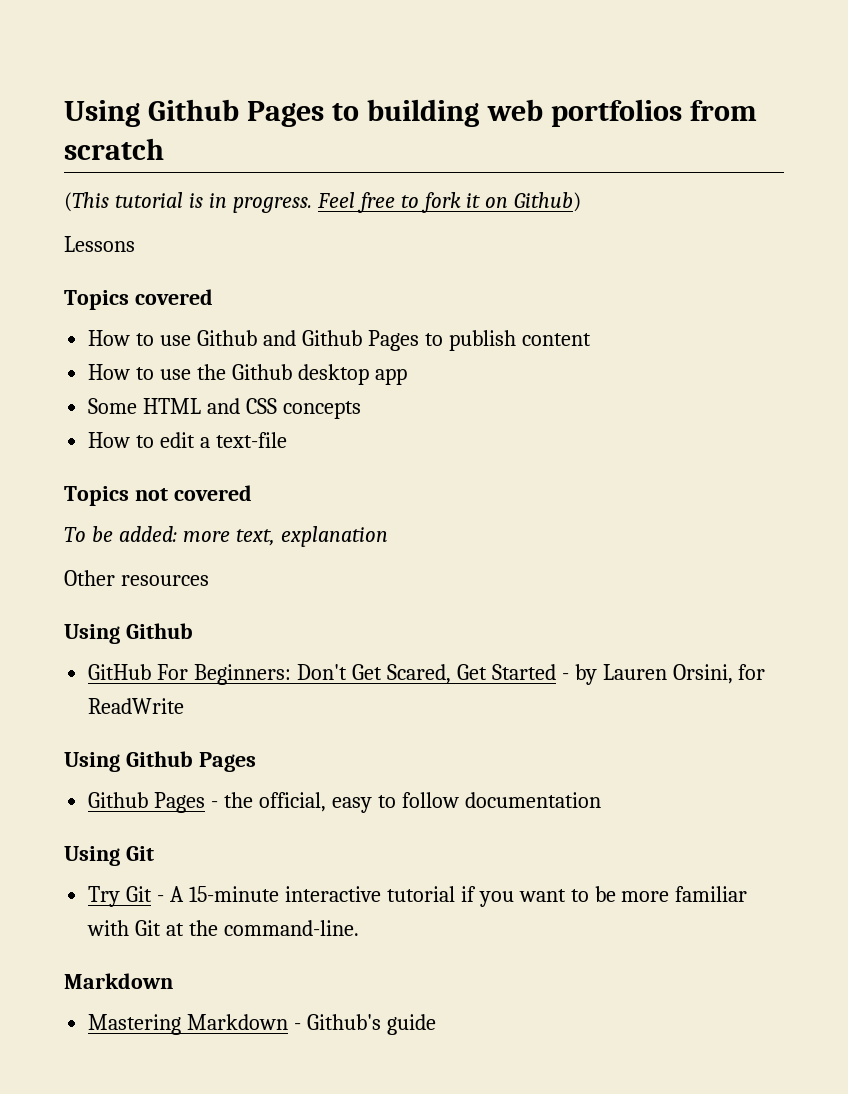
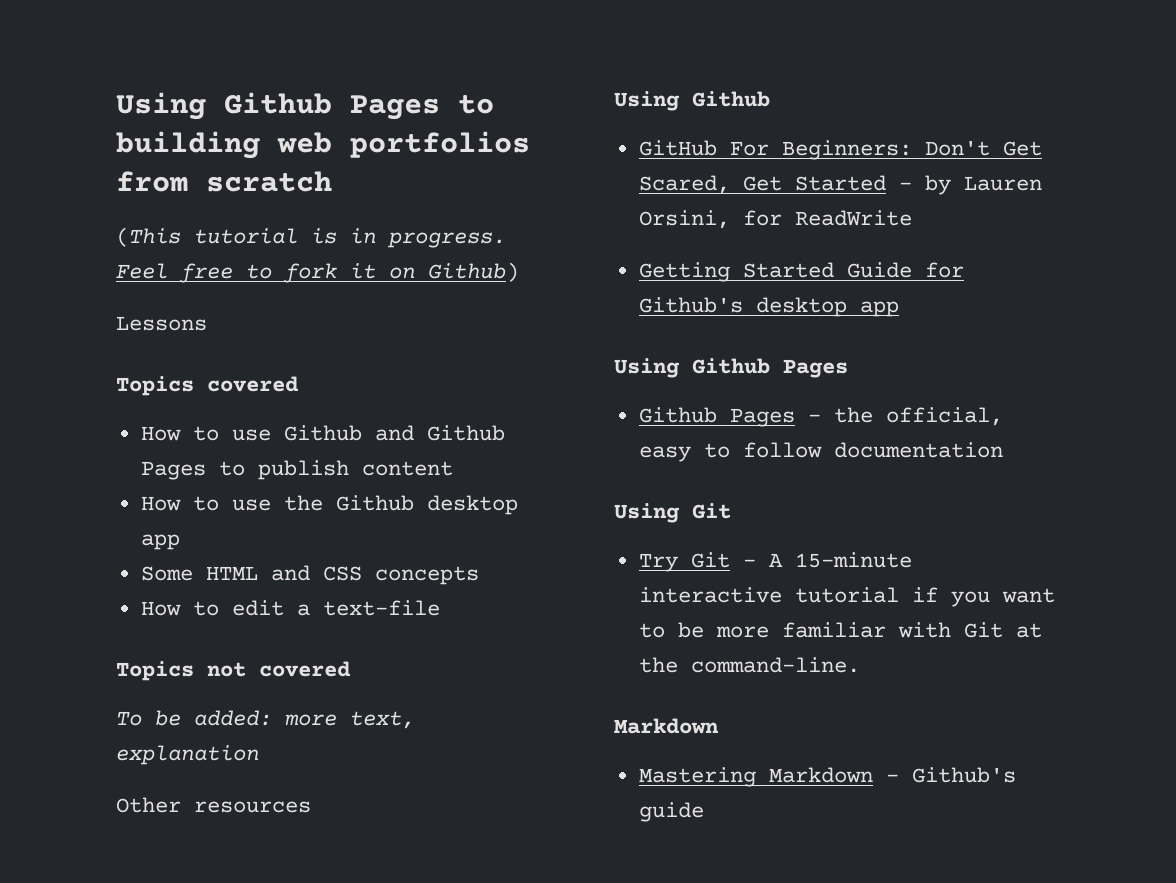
+ Getting Started Guide for Github's desktop app

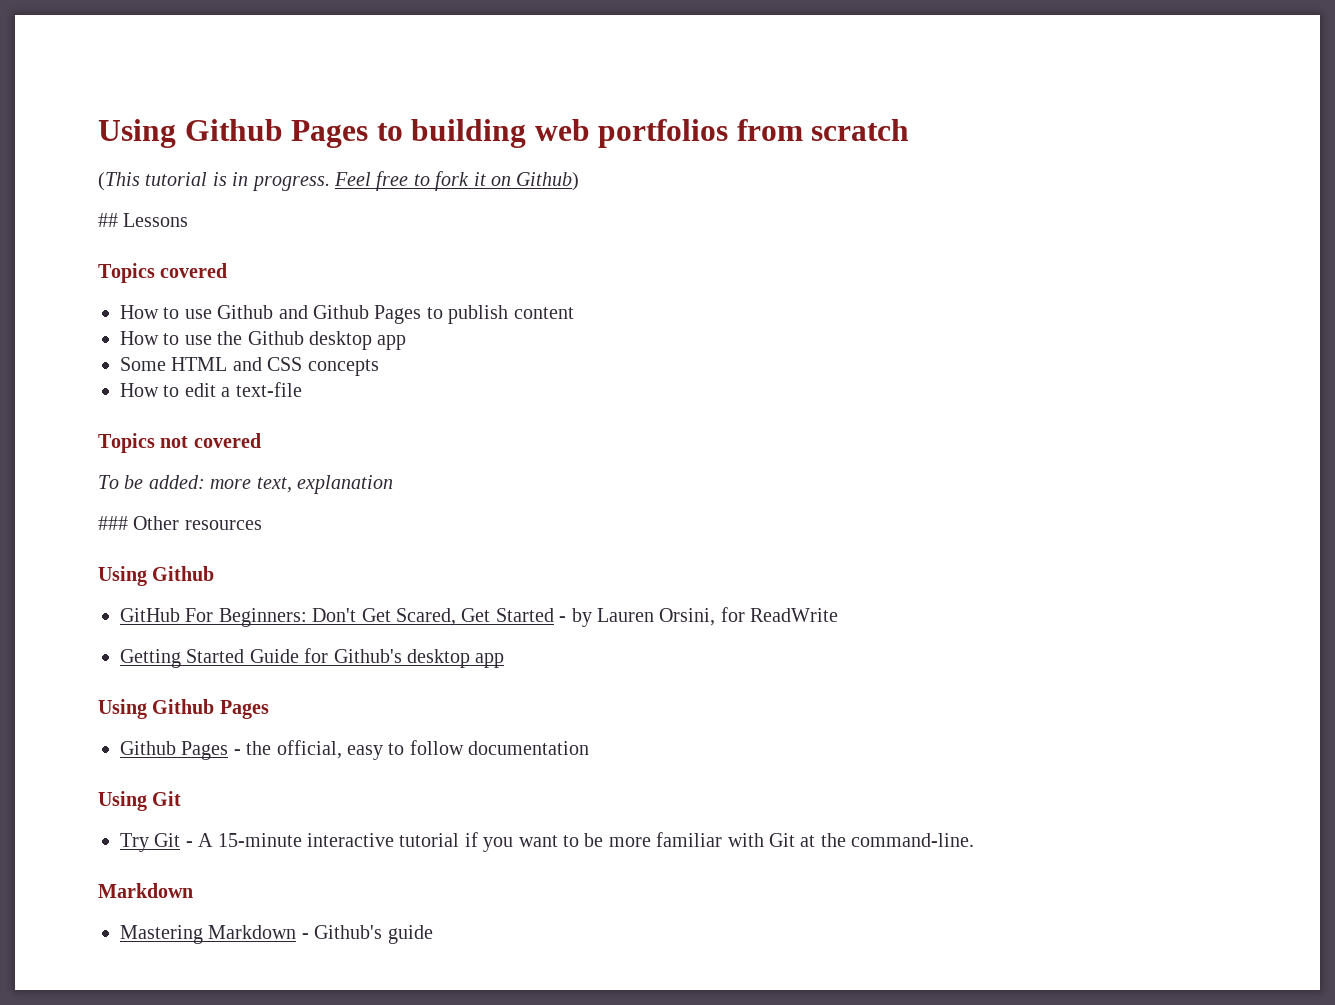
- Lessons
+ ## Lessons
- Other resources
+ ### Other resources

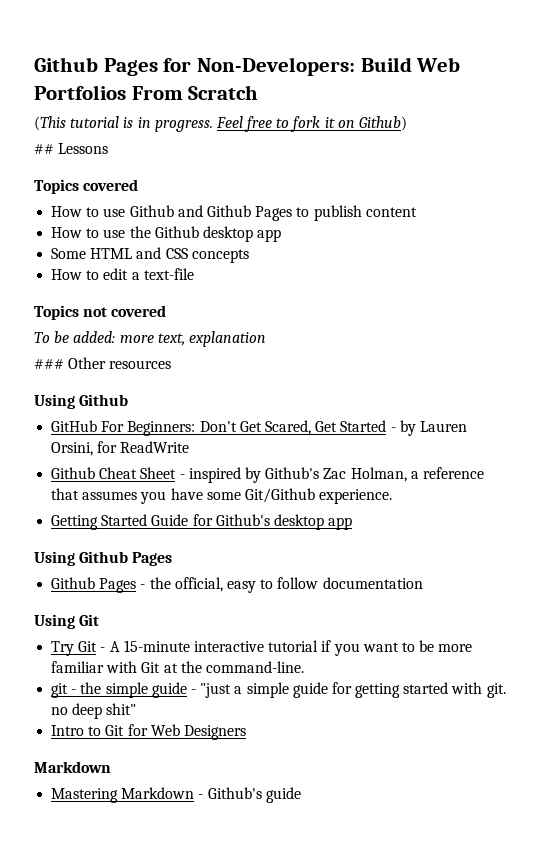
- Using Github Pages to building web portfolios from scratch
+ Github Pages for Non-Developers: Build Web Portfolios From Scratch
+ Github Cheat Sheet - inspired by Github's Zac Holman, a reference that assumes you have some Git/Github experience.
+ git - the simple guide - "just a simple guide for getting started with git. no deep shit"
+ Intro to Git for Web Designers

